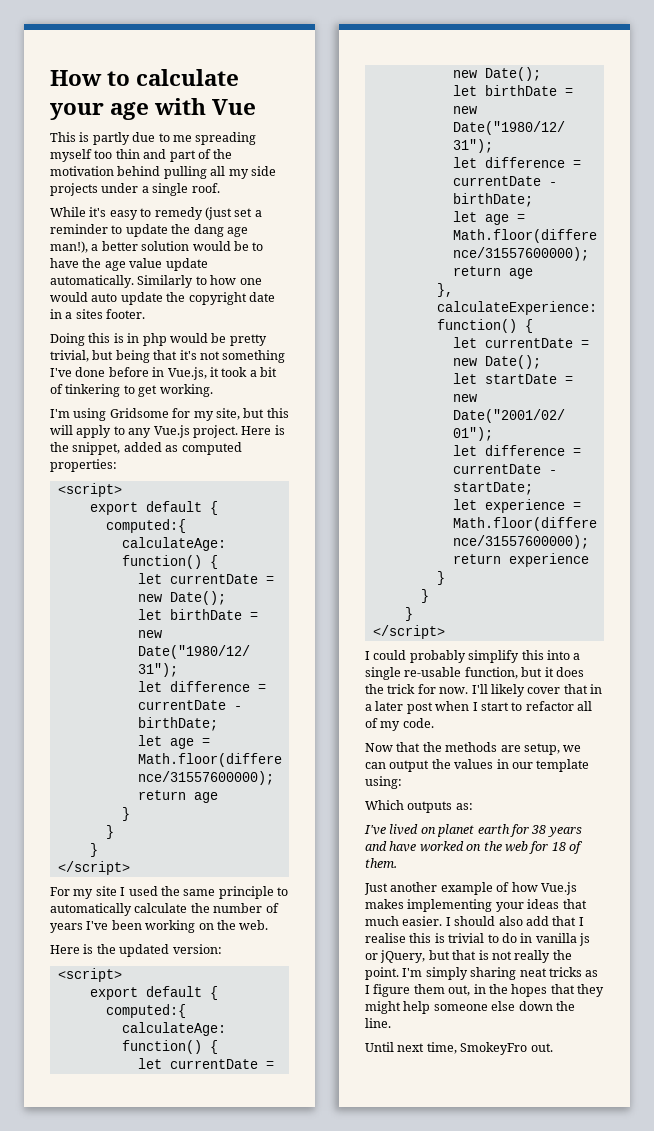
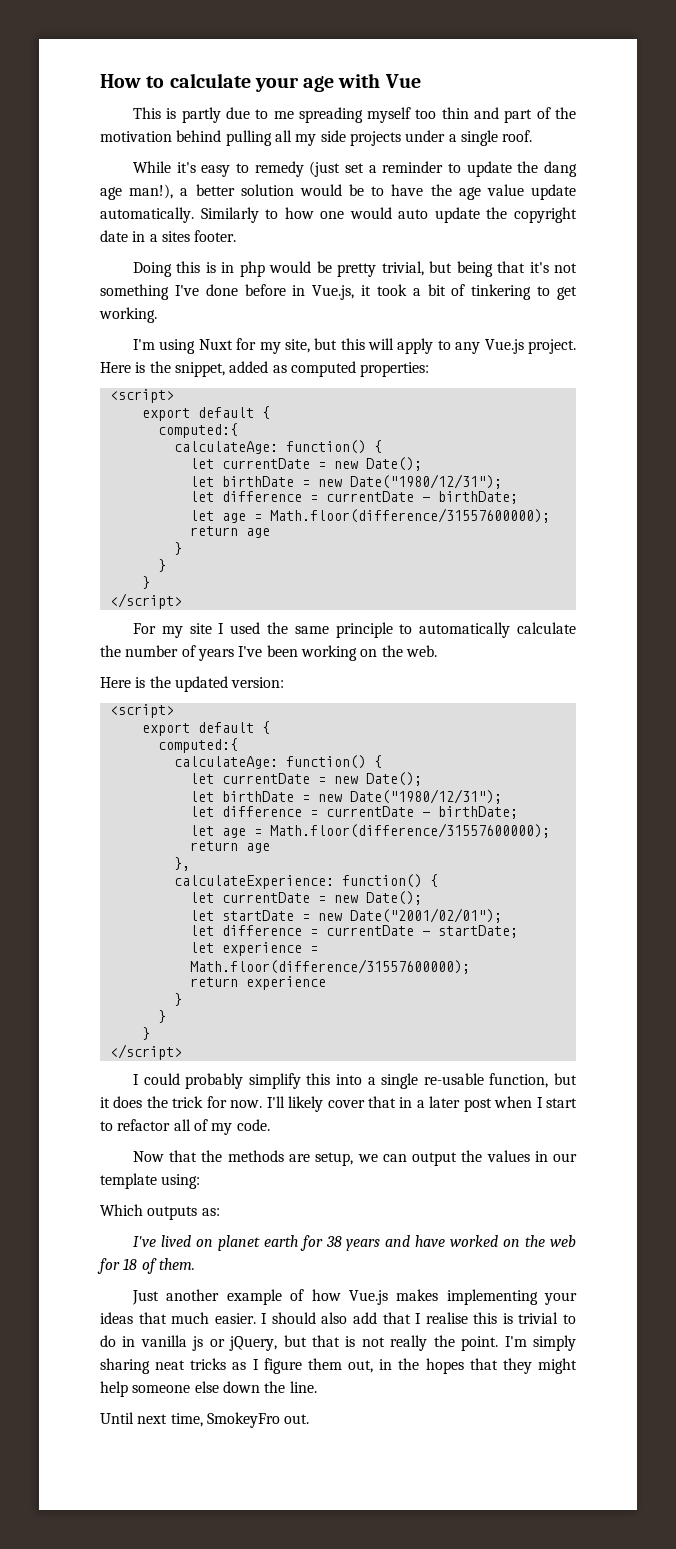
- I'm using Gridsome for my site, but this will apply to any Vue.js project.
+ I'm using Nuxt for my site, but this will apply to any Vue.js project.

